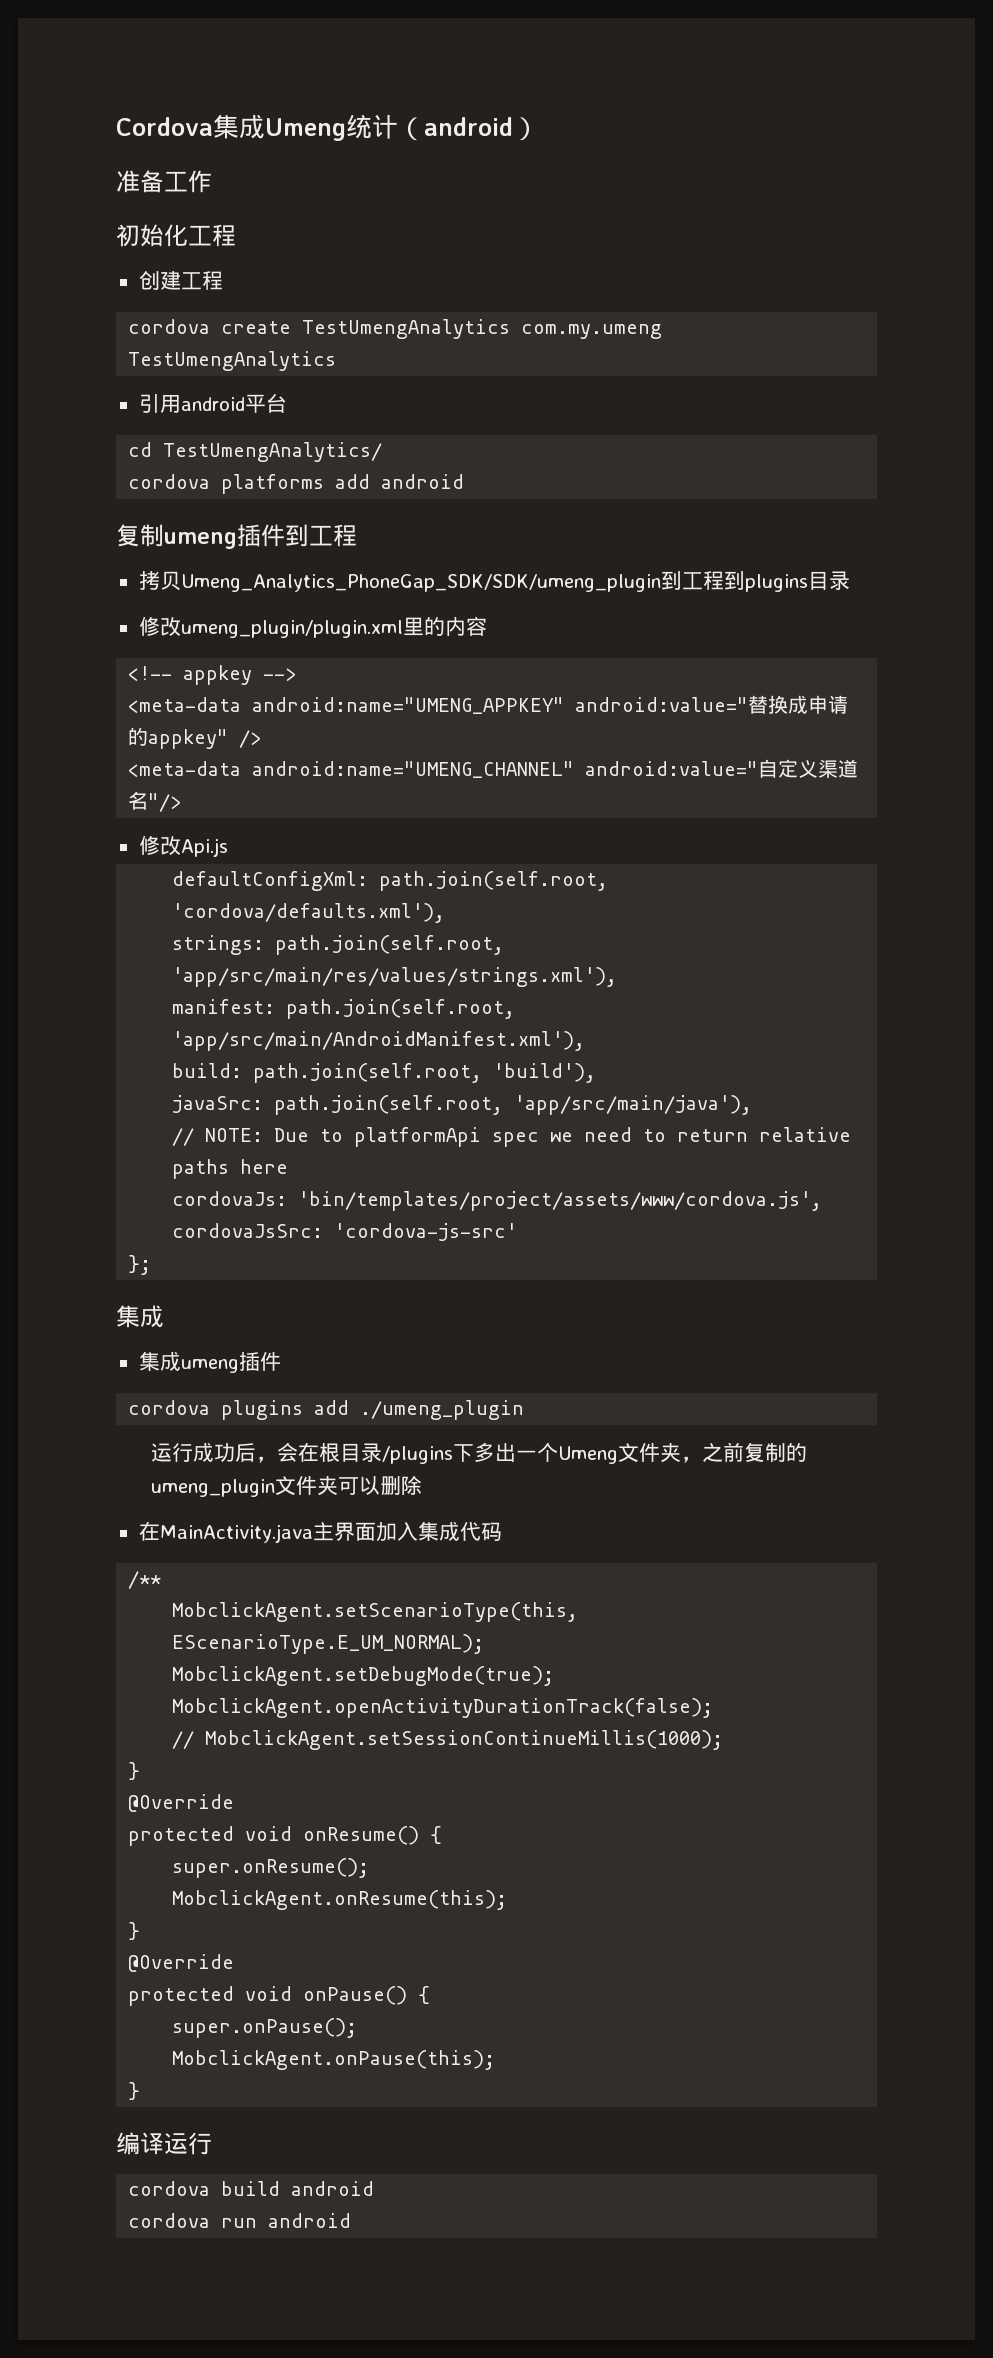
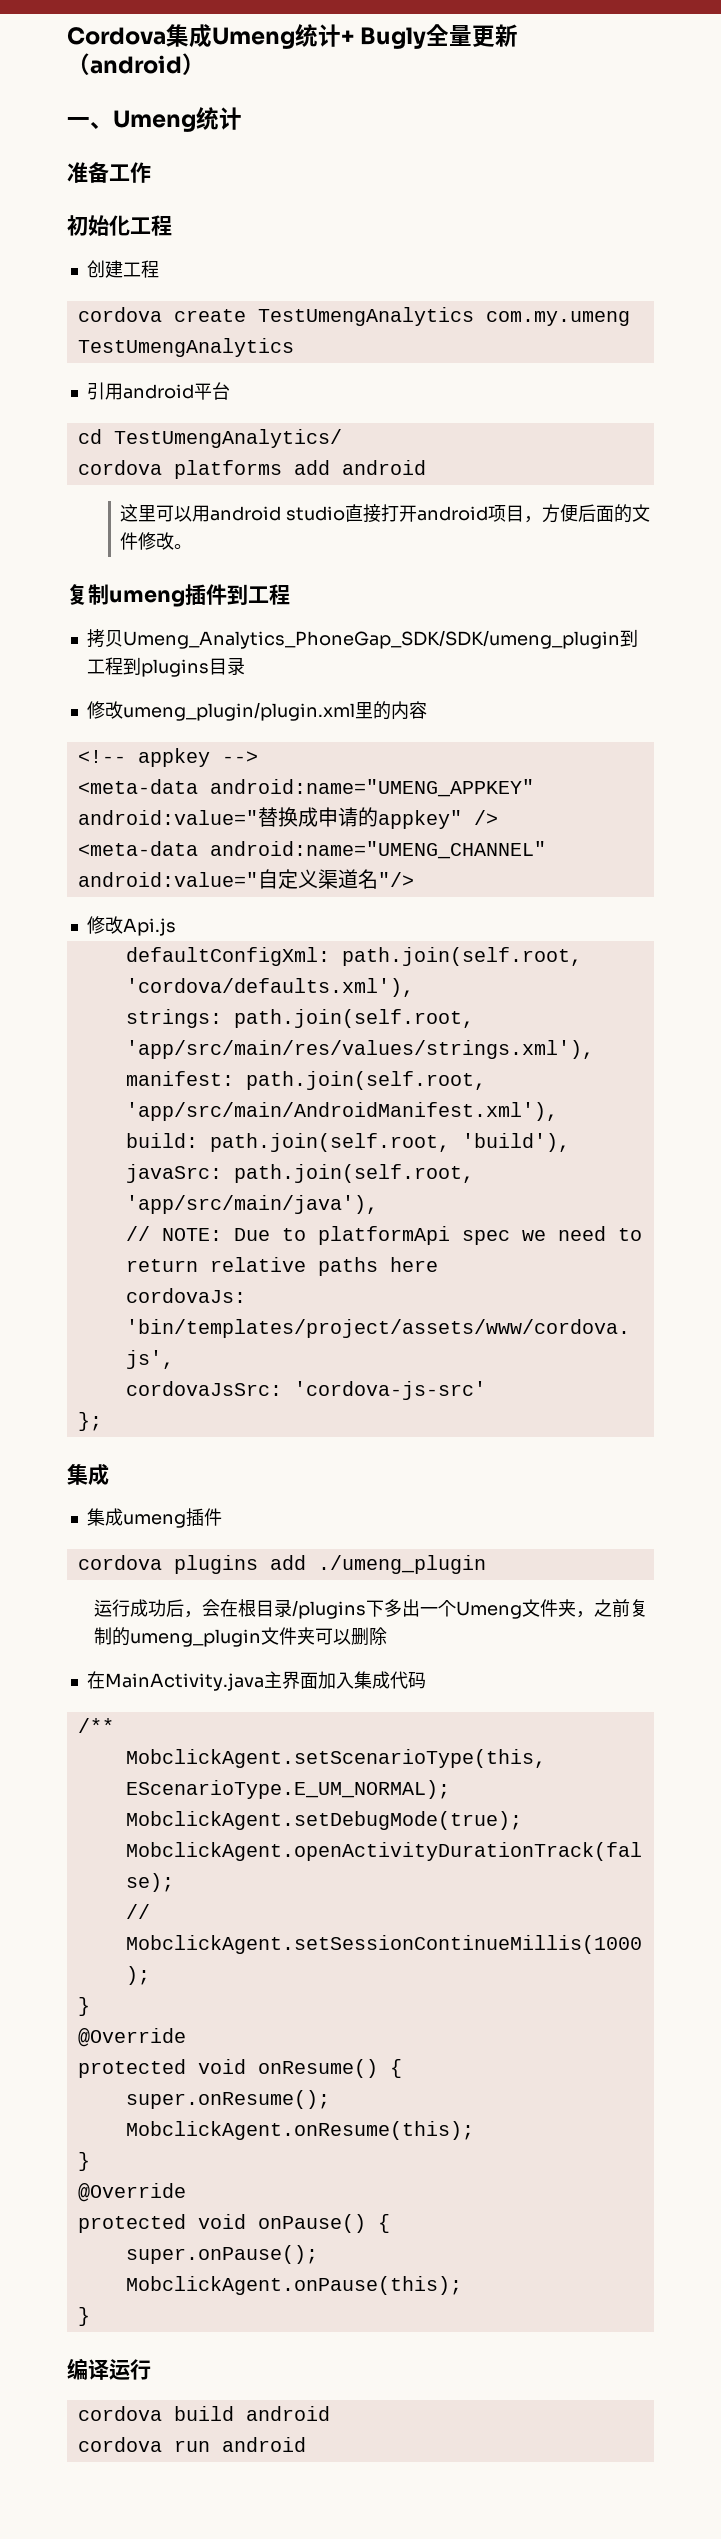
- Cordova集成Umeng统计（android）
+ Cordova集成Umeng统计+ Bugly全量更新（android）
+ 一、Umeng统计
+ 这里可以用android studio直接打开android项目，方便后面的文件修改。

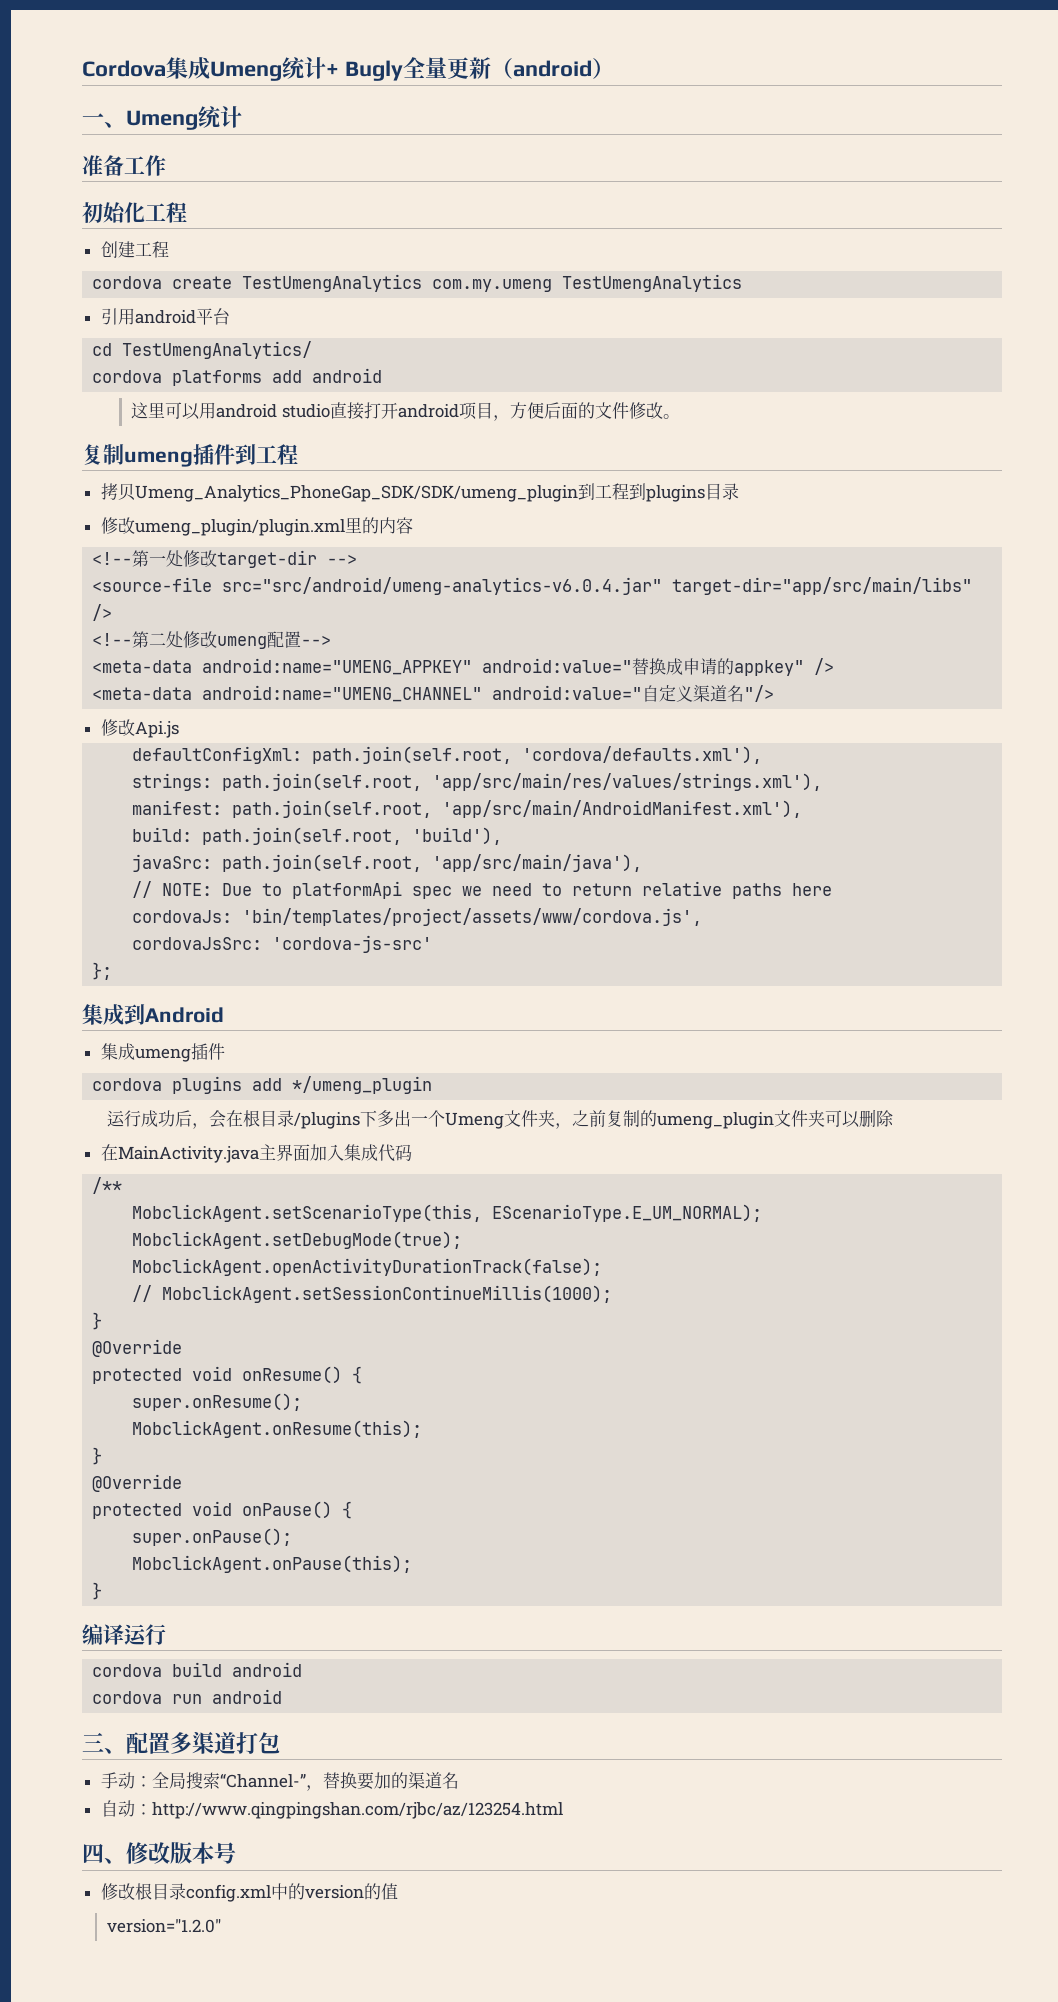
- <!-- appkey -->
+ <!--第一处修改target-dir -->
+ <source-file src="src/android/umeng-analytics-v6.0.4.jar" target-dir="app/src/main/libs" />
+ <!--第二处修改umeng配置-->
  };
- 集成
+ 集成到Android
- cordova plugins add ./umeng_plugin
+ cordova plugins add */umeng_plugin
+ 三、配置多渠道打包
+ 手动：全局搜索“Channel-”，替换要加的渠道名
+ 自动：http://www.qingpingshan.com/rjbc/az/123254.html
+ 四、修改版本号
+ 修改根目录config.xml中的version的值
+ version="1.2.0"

